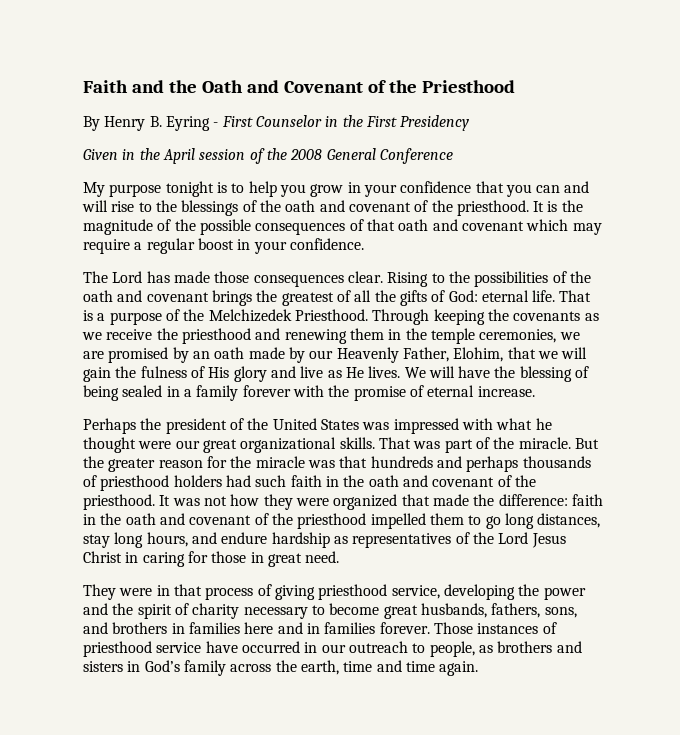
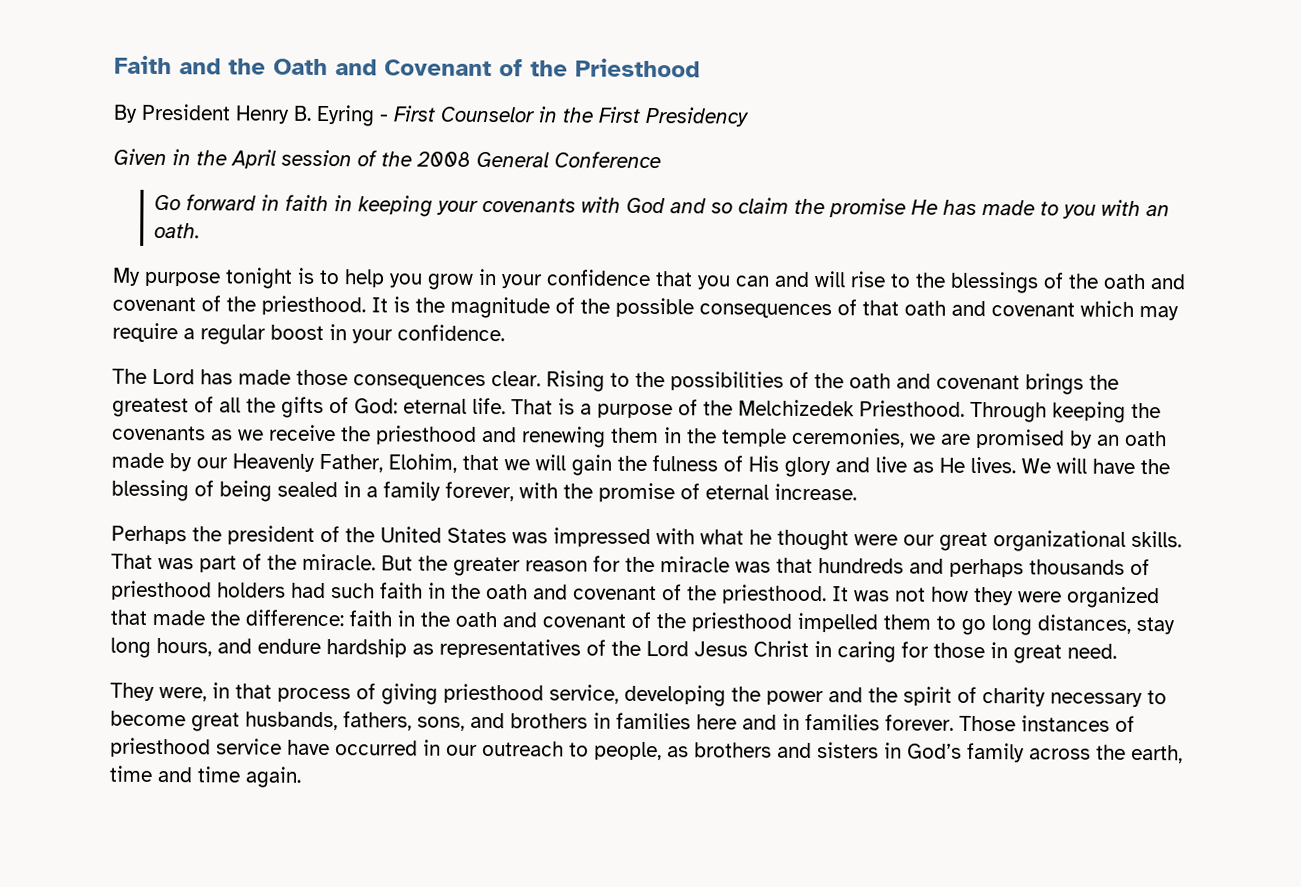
- By Henry B. Eyring - First Counselor in the First Presidency
+ By President Henry B. Eyring - First Counselor in the First Presidency
+ Go forward in faith in keeping your covenants with God and so claim the promise He has made to you with an oath.
- We will have the blessing of being sealed in a family forever with the promise of eternal increase.
+ We will have the blessing of being sealed in a family forever, with the promise of eternal increase.
- They were in that process of giving priesthood service, developing the power and the spirit of charity necessary to become great husbands, fathers, sons, and brothers in families here and in families forever.
+ They were, in that process of giving priesthood service, developing the power and the spirit of charity necessary to become great husbands, fathers, sons, and brothers in families here and in families forever.

